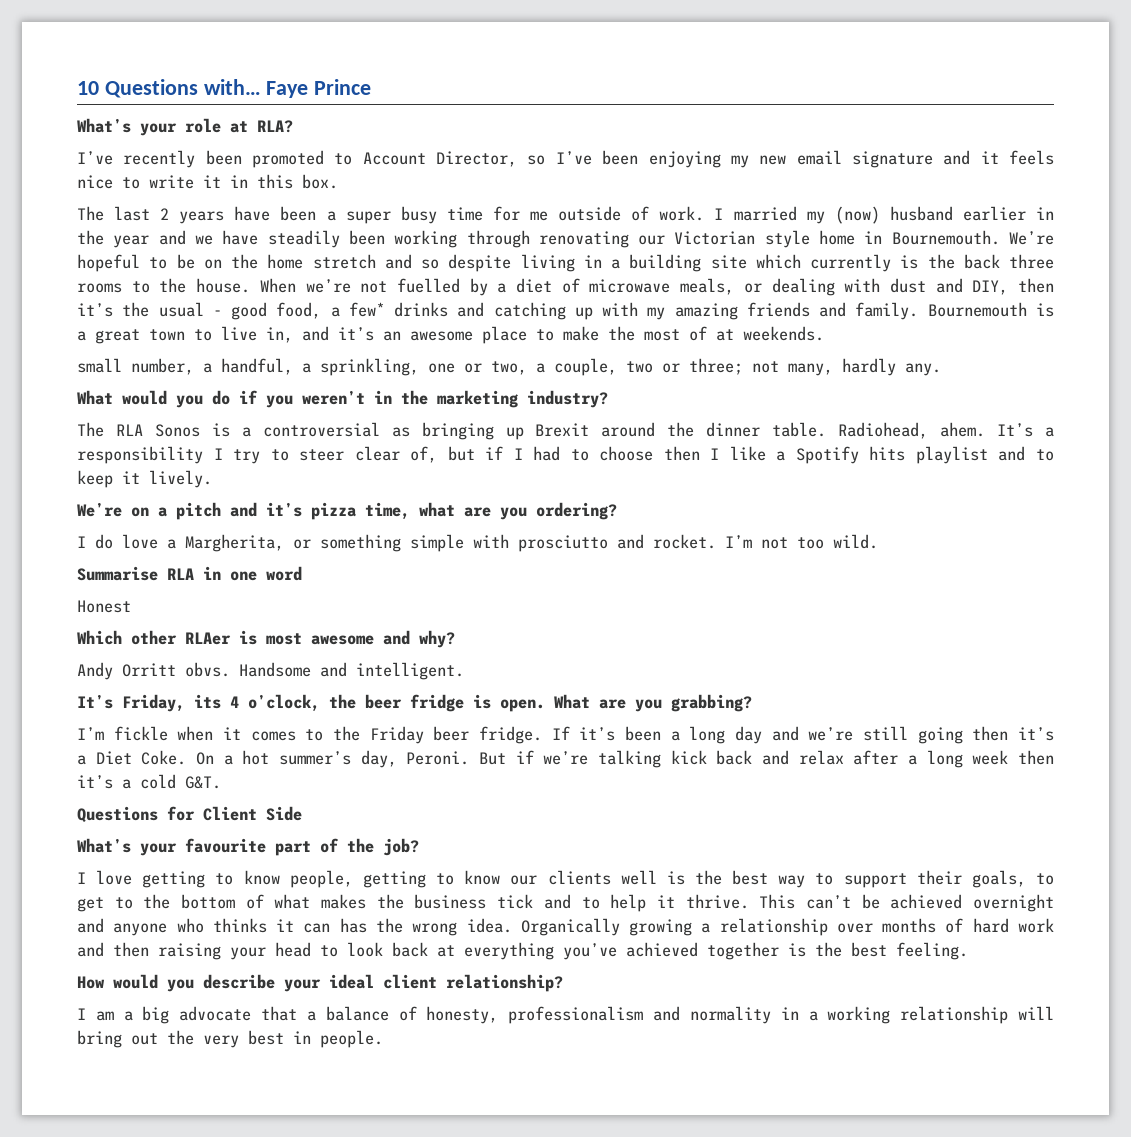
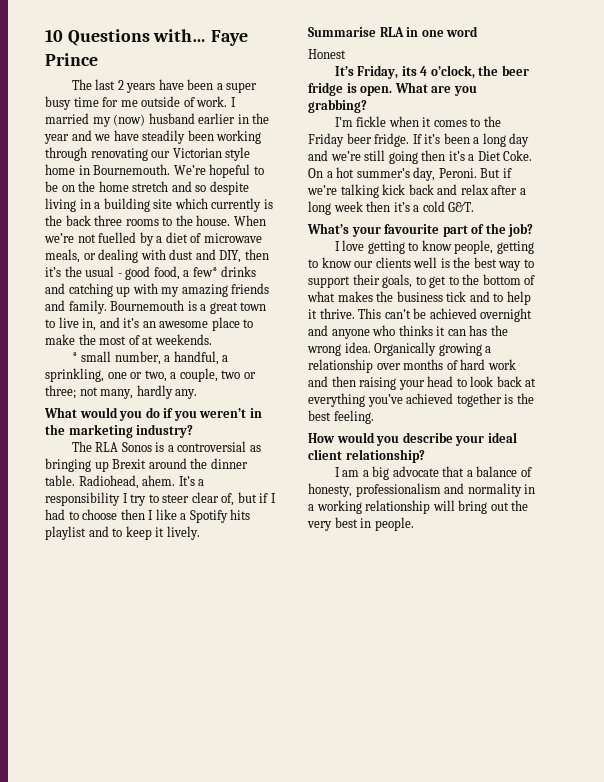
- What’s your role at RLA?
- I’ve recently been promoted to Account Director, so I’ve been enjoying my new email signature and it feels nice to write it in this box.
- small number, a handful, a sprinkling, one or two, a couple, two or three; not many, hardly any.
+ * small number, a handful, a sprinkling, one or two, a couple, two or three; not many, hardly any.
- We’re on a pitch and it’s pizza time, what are you ordering?
- I do love a Margherita, or something simple with prosciutto and rocket. I’m not too wild.
- Which other RLAer is most awesome and why?
- Andy Orritt obvs. Handsome and intelligent.
- Questions for Client Side

